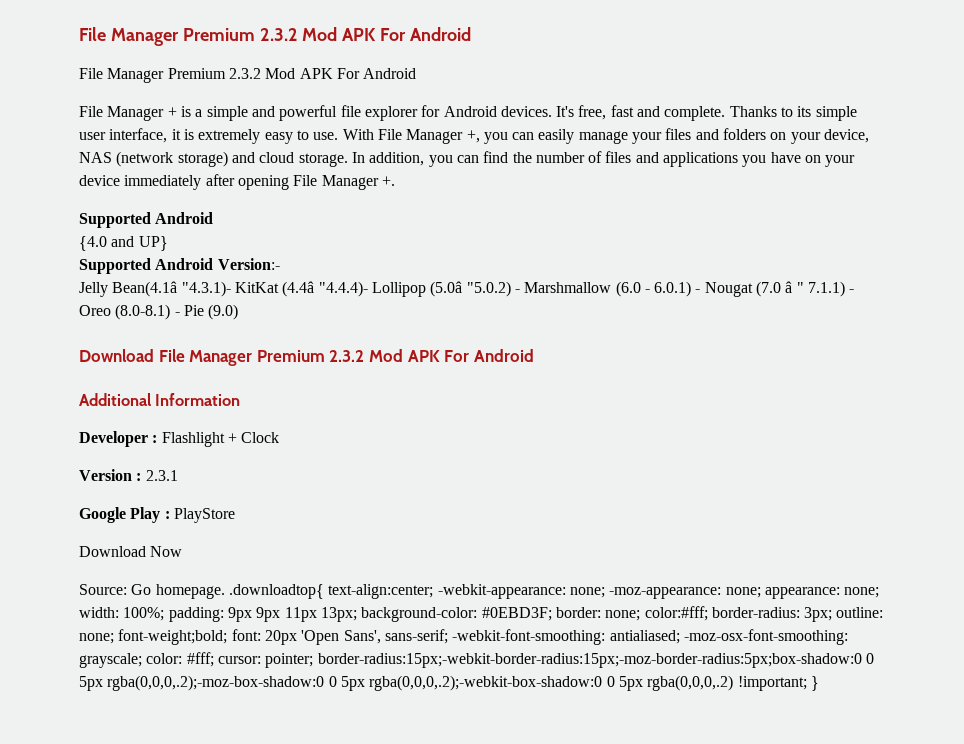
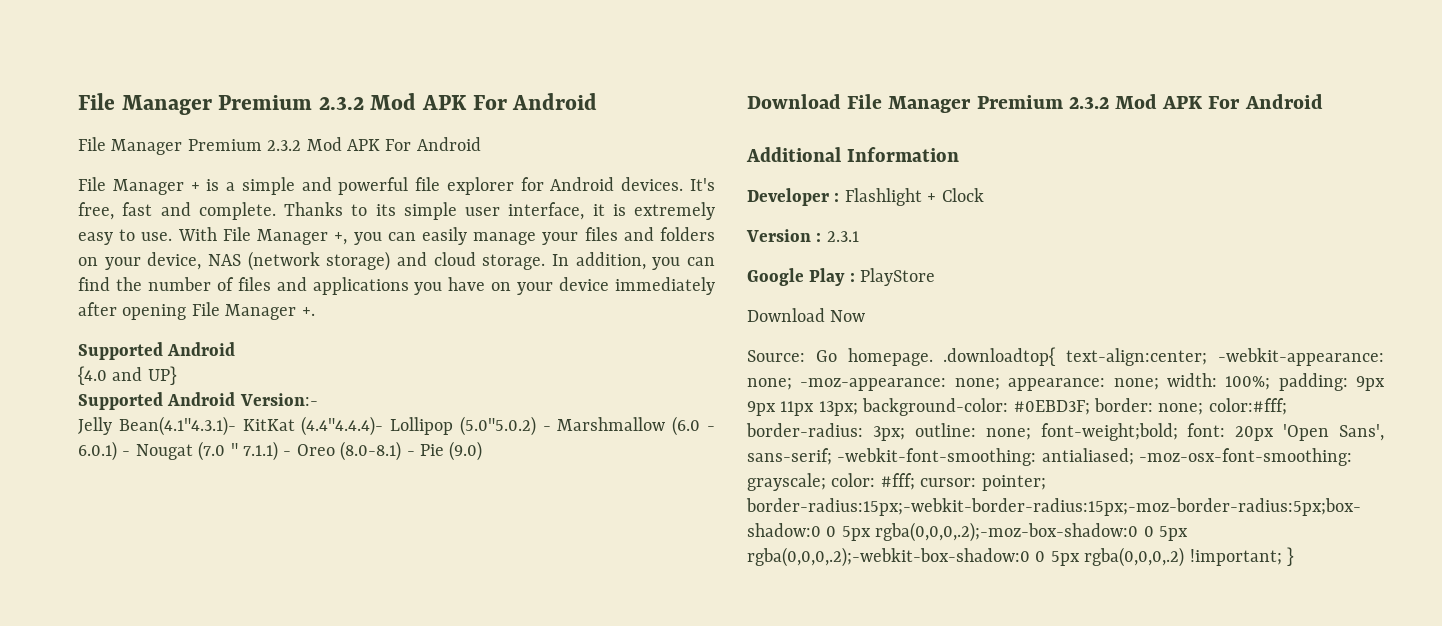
- Jelly Bean(4.1â "4.3.1)- KitKat (4.4â "4.4.4)- Lollipop (5.0â "5.0.2) - Marshmallow (6.0 - 6.0.1) - Nougat (7.0 â " 7.1.1) - Oreo (8.0-8.1) - Pie (9.0)
+ Jelly Bean(4.1"4.3.1)- KitKat (4.4"4.4.4)- Lollipop (5.0"5.0.2) - Marshmallow (6.0 - 6.0.1) - Nougat (7.0 " 7.1.1) - Oreo (8.0-8.1) - Pie (9.0)

